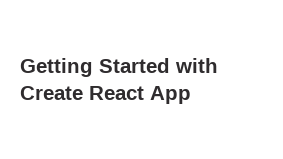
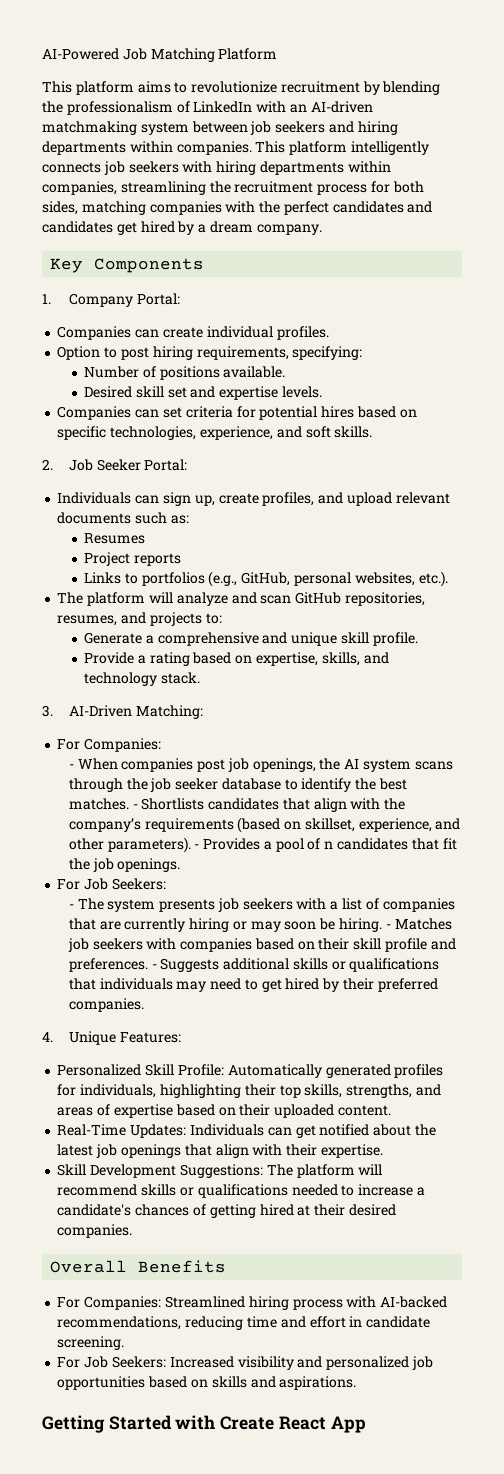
+ AI-Powered Job Matching Platform
+ This platform aims to revolutionize recruitment by blending the professionalism of LinkedIn with an AI-driven matchmaking system between job seekers and hiring departments within companies. This platform intelligently connects job seekers with hiring departments within companies, streamlining the recruitment process for both sides, matching companies with the perfect candidates and candidates get hired by a dream company.
+ Key Components
+ 1. Company Portal:
+ Companies can create individual profiles.
+ Option to post hiring requirements, specifying:
+ Number of positions available.
+ Desired skill set and expertise levels.
+ Companies can set criteria for potential hires based on specific technologies, experience, and soft skills.
+ 2. Job Seeker Portal:
+ Individuals can sign up, create profiles, and upload relevant documents such as:
+ Resumes
+ Project reports
+ Links to portfolios (e.g., GitHub, personal websites, etc.).
+ The platform will analyze and scan GitHub repositories, resumes, and projects to:
+ Generate a comprehensive and unique skill profile.
+ Provide a rating based on expertise, skills, and technology stack.
+ 3. AI-Driven Matching:
+ For Companies:
+ - When companies post job openings, the AI system scans through the job seeker database to identify the best matches. - Shortlists candidates that align with the company’s requirements (based on skillset, experience, and other parameters). - Provides a pool of n candidates that fit the job openings.
+ For Job Seekers:
+ - The system presents job seekers with a list of companies that are currently hiring or may soon be hiring. - Matches job seekers with companies based on their skill profile and preferences. - Suggests additional skills or qualifications that individuals may need to get hired by their preferred companies.
+ 4. Unique Features:
+ Personalized Skill Profile: Automatically generated profiles for individuals, highlighting their top skills, strengths, and areas of expertise based on their uploaded content.
+ Real-Time Updates: Individuals can get notified about the latest job openings that align with their expertise.
+ Skill Development Suggestions: The platform will recommend skills or qualifications needed to increase a candidate's chances of getting hired at their desired companies.
+ Overall Benefits
+ For Companies: Streamlined hiring process with AI-backed recommendations, reducing time and effort in candidate screening.
+ For Job Seekers: Increased visibility and personalized job opportunities based on skills and aspirations.

